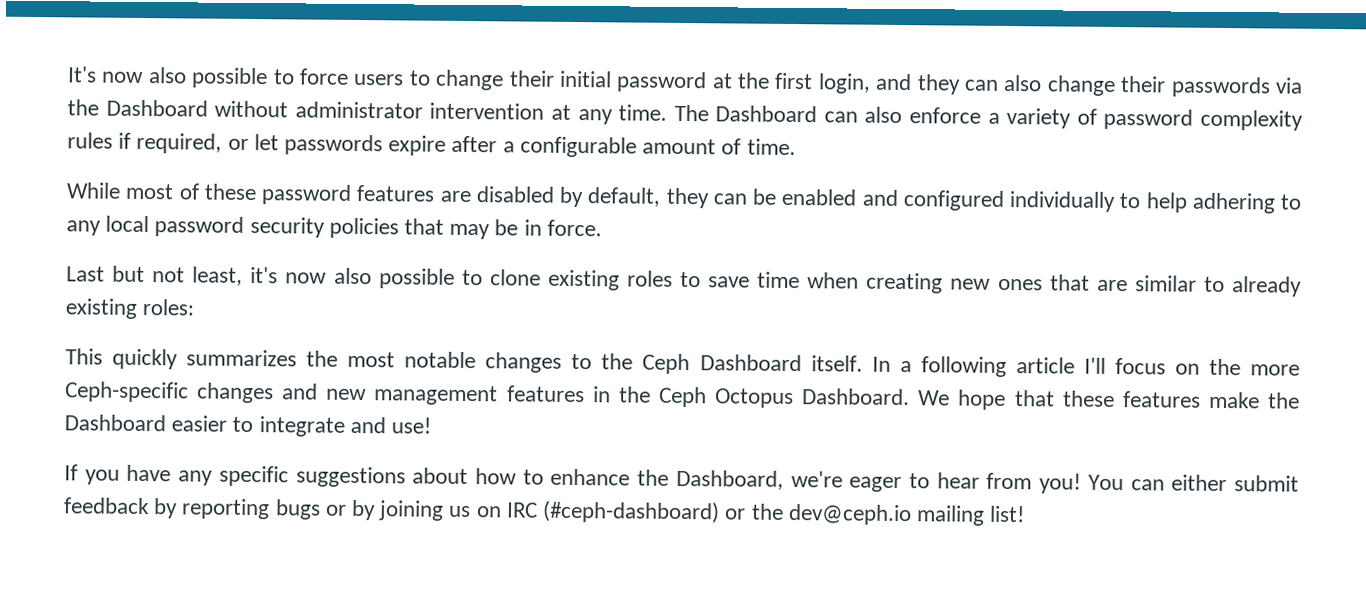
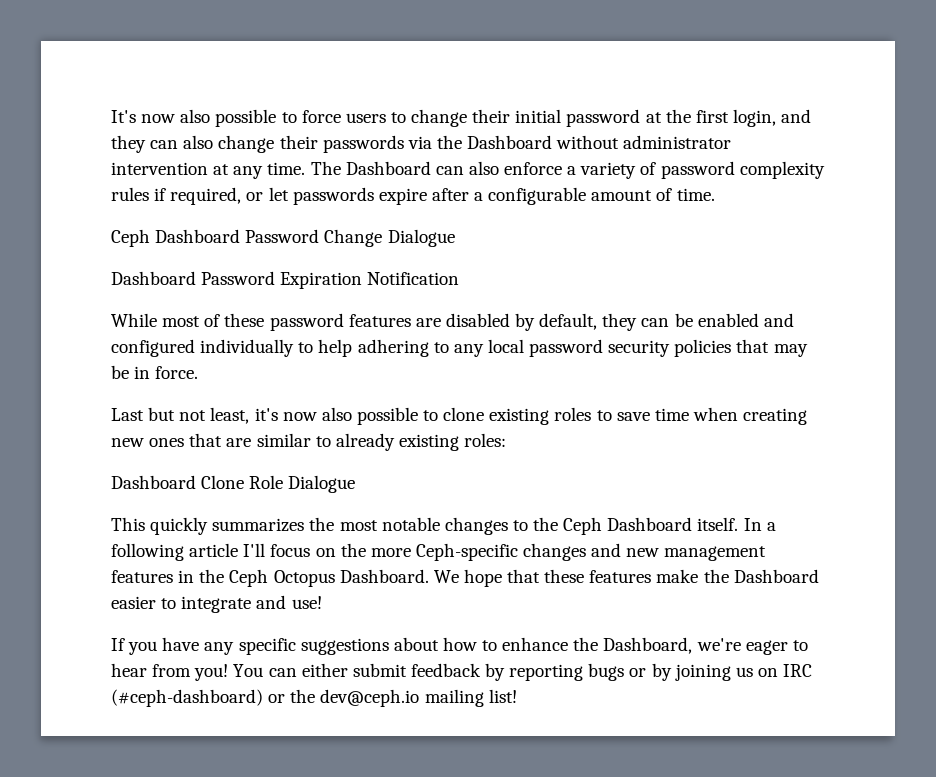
+ Ceph Dashboard Password Change Dialogue
+ Dashboard Password Expiration Notification
+ Dashboard Clone Role Dialogue

